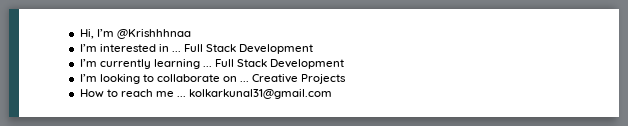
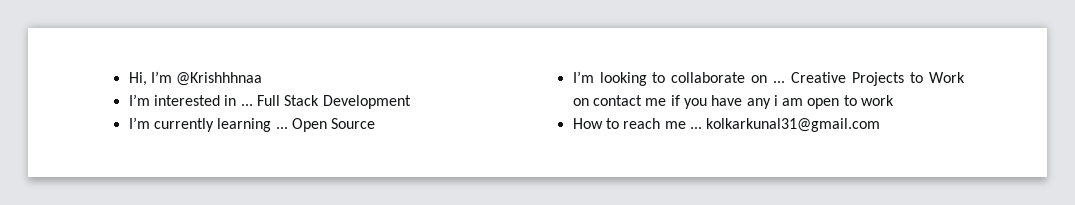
- I’m currently learning ... Full Stack Development
+ I’m currently learning ... Open Source
- Creative Projects
+ Creative Projects to Work on contact me if you have any i am open to work

